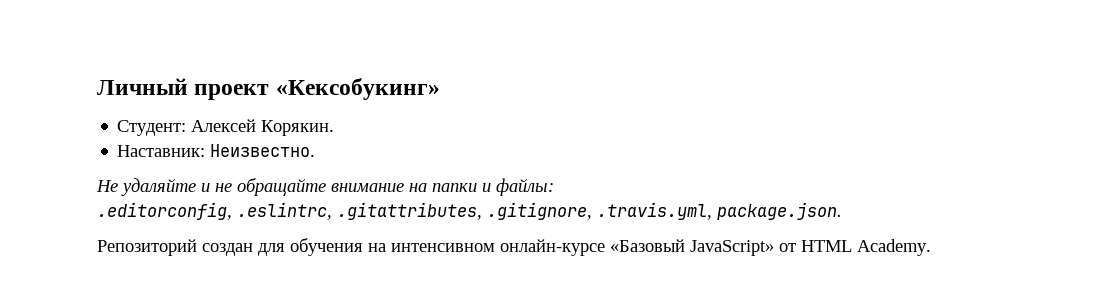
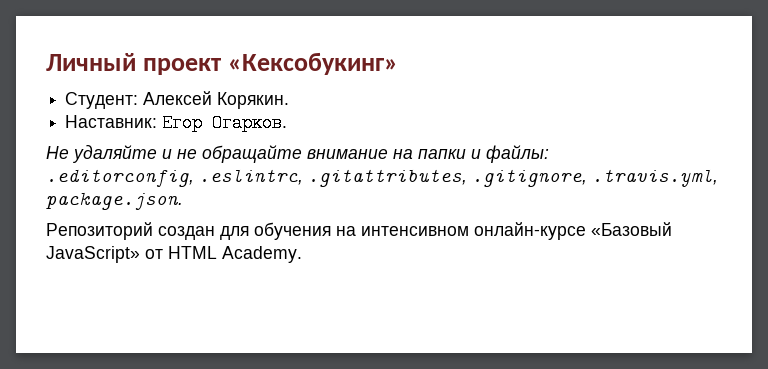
- Наставник: Неизвестно.
+ Наставник: Егор Огарков.

